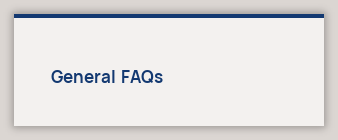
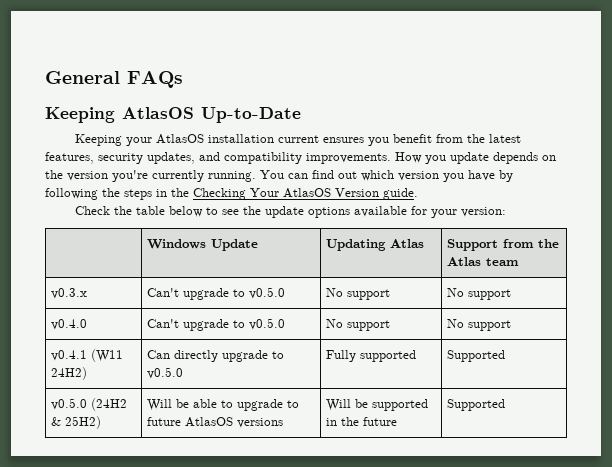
+ Keeping AtlasOS Up-to-Date
+ Keeping your AtlasOS installation current ensures you benefit from the latest features, security updates, and compatibility improvements. How you update depends on the version you're currently running. You can find out which version you have by following the steps in the Checking Your AtlasOS Version guide.
+ Check the table below to see the update options available for your version:
+ | Windows Update | Updating Atlas | Support from the Atlas team
+ v0.3.x | Can't upgrade to v0.5.0 | No support | No support
+ v0.4.0 | Can't upgrade to v0.5.0 | No support | No support
+ v0.4.1 (W11 24H2) | Can directly upgrade to v0.5.0 | Fully supported | Supported
+ v0.5.0 (24H2 & 25H2) | Will be able to upgrade to future AtlasOS versions | Will be supported in the future | Supported

